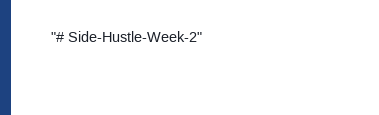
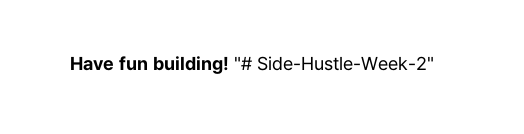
+ Have fun building!

